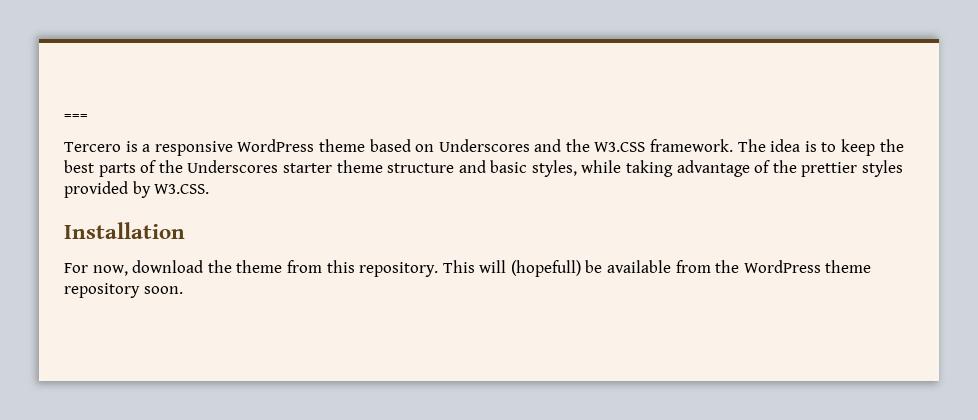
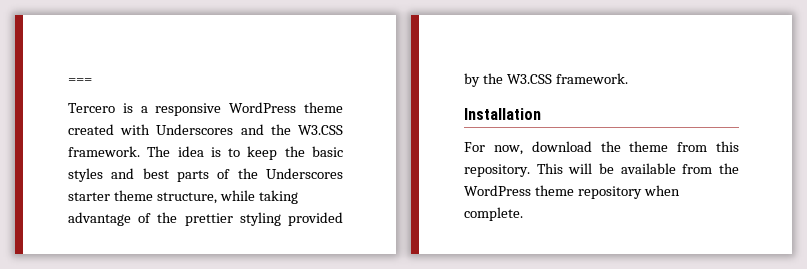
- Tercero is a responsive WordPress theme based on Underscores and the W3.CSS framework.
+ Tercero is a responsive WordPress theme created with Underscores and the W3.CSS framework.
- The idea is to keep the best parts of the Underscores starter theme structure and basic styles, while taking advantage of the prettier styles provided by W3.CSS.
+ The idea is to keep the basic styles and best parts of the Underscores starter theme structure, while taking advantage of the prettier styling provided by the W3.CSS framework.
- This will (hopefull) be available from the WordPress theme repository soon.
+ This will be available from the WordPress theme repository when complete.

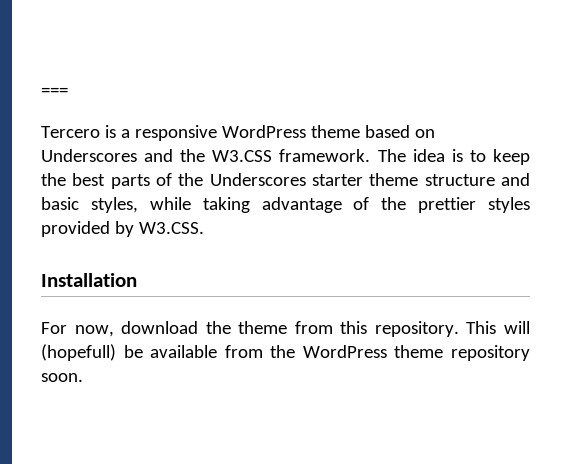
- Tercero is a responsive WordPress theme created with Underscores and the W3.CSS framework.
+ Tercero is a responsive WordPress theme based on Underscores and the W3.CSS framework.
- The idea is to keep the basic styles and best parts of the Underscores starter theme structure, while taking advantage of the prettier styling provided by the W3.CSS framework.
+ The idea is to keep the best parts of the Underscores starter theme structure and basic styles, while taking advantage of the prettier styles provided by W3.CSS.
- This will be available from the WordPress theme repository when complete.
+ This will (hopefull) be available from the WordPress theme repository soon.

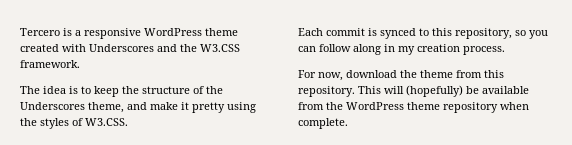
- ===
- Tercero is a responsive WordPress theme based on Underscores and the W3.CSS framework. The idea is to keep the best parts of the Underscores starter theme structure and basic styles, while taking advantage of the prettier styles provided by W3.CSS.
- Installation
+ Tercero is a responsive WordPress theme created with Underscores and the W3.CSS framework.
+ The idea is to keep the structure of the Underscores theme, and make it pretty using the styles of W3.CSS.
+ Each commit is synced to this repository, so you can follow along in my creation process.
- This will (hopefull) be available from the WordPress theme repository soon.
+ This will (hopefully) be available from the WordPress theme repository when complete.

